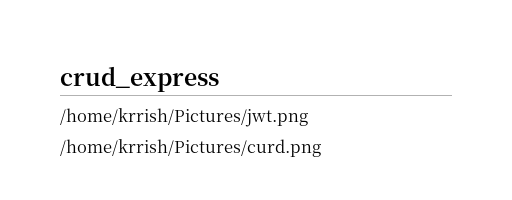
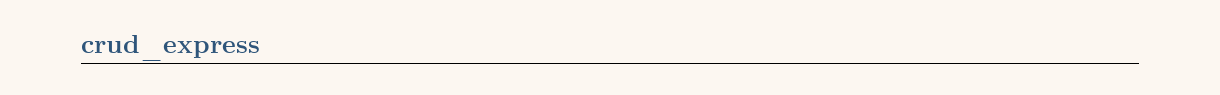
- /home/krrish/Pictures/jwt.png
- /home/krrish/Pictures/curd.png

